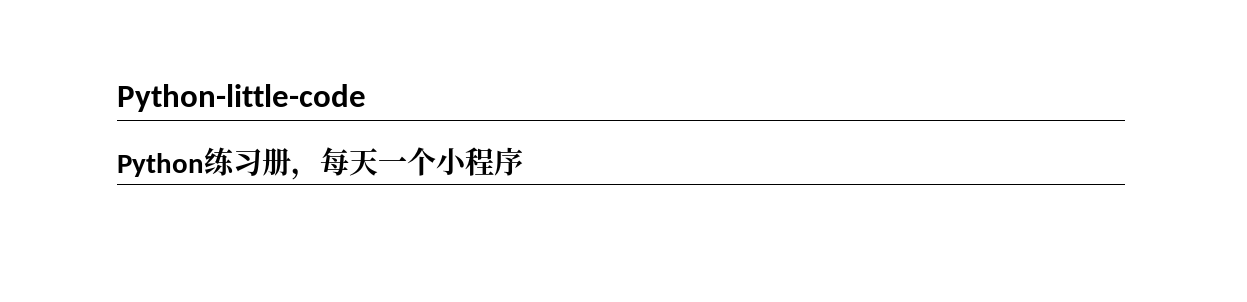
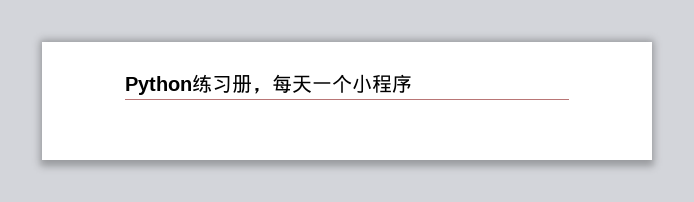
- Python-little-code

